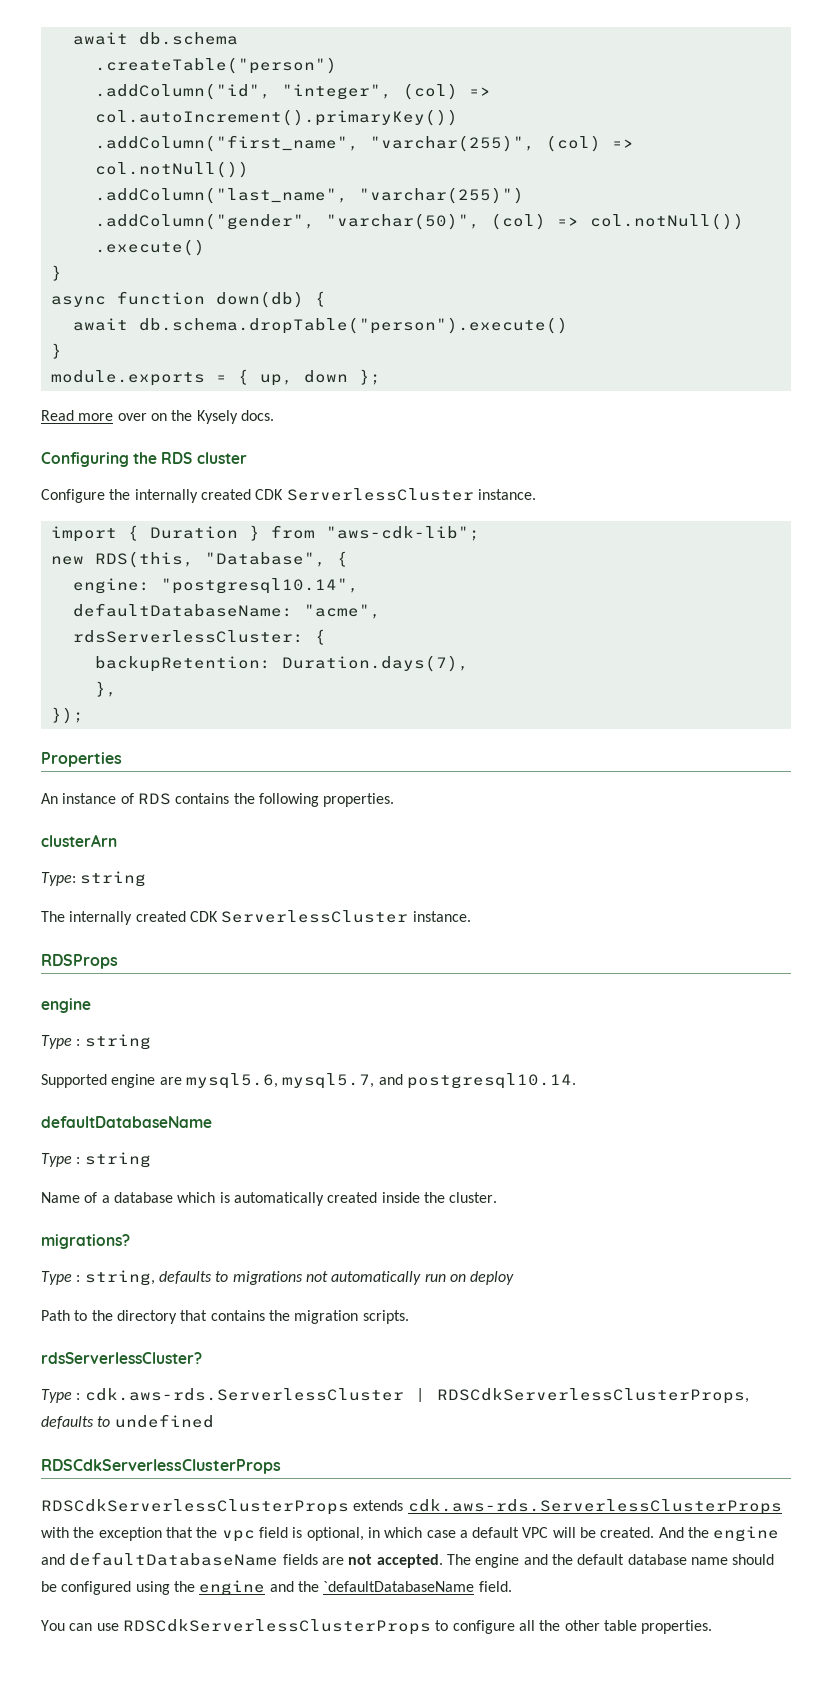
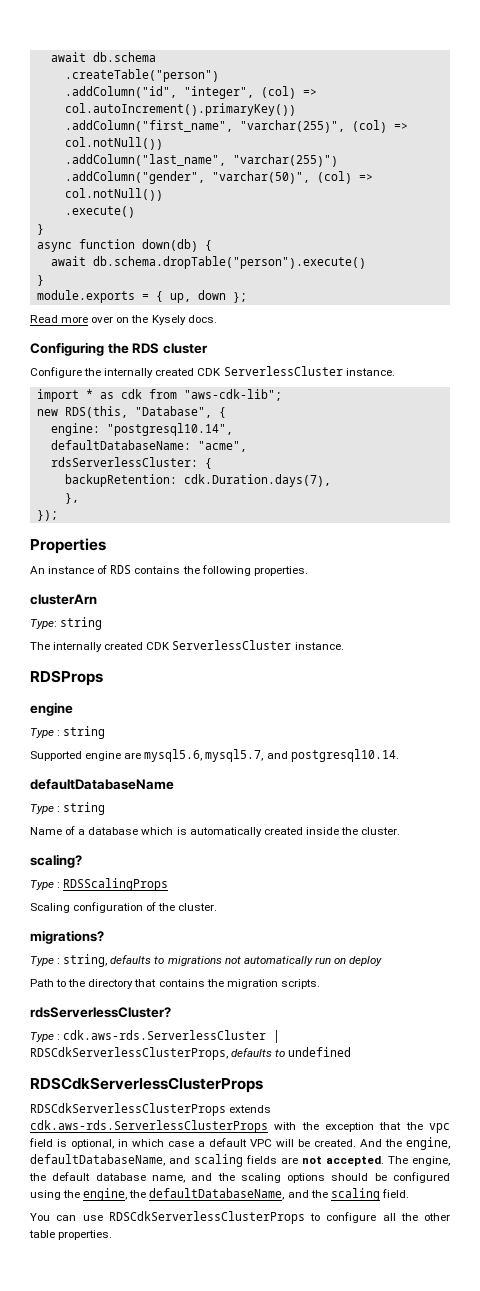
- import { Duration } from "aws-cdk-lib";
+ import * as cdk from "aws-cdk-lib";
- backupRetention: Duration.days(7),
+ backupRetention: cdk.Duration.days(7),
+ scaling?
+ Type : RDSScalingProps
+ Scaling configuration of the cluster.
- And the engine and defaultDatabaseName fields are not accepted.
+ And the engine, defaultDatabaseName, and scaling fields are not accepted.
- The engine and the default database name should be configured using the engine and the `defaultDatabaseName field.
+ The engine, the default database name, and the scaling options should be configured using the engine, the defaultDatabaseName, and the scaling field.

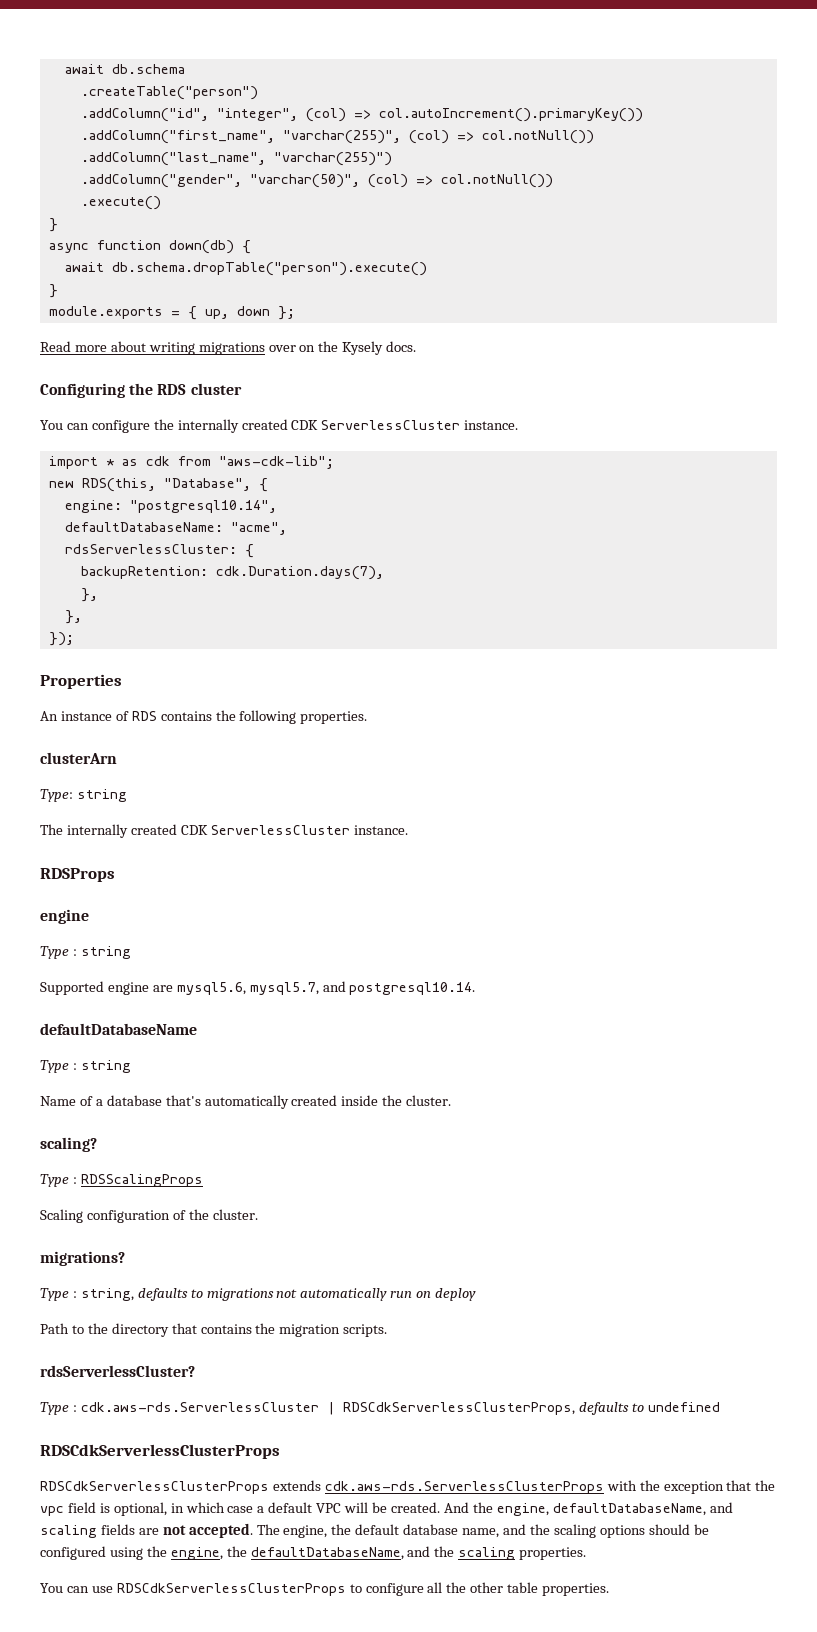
- Read more over on the Kysely docs.
+ Read more about writing migrations over on the Kysely docs.
- Configure the internally created CDK ServerlessCluster instance.
+ You can configure the internally created CDK ServerlessCluster instance.
  backupRetention: cdk.Duration.days(7),
+ },
- Name of a database which is automatically created inside the cluster.
+ Name of a database that's automatically created inside the cluster.
- The engine, the default database name, and the scaling options should be configured using the engine, the defaultDatabaseName, and the scaling field.
+ The engine, the default database name, and the scaling options should be configured using the engine, the defaultDatabaseName, and the scaling properties.

